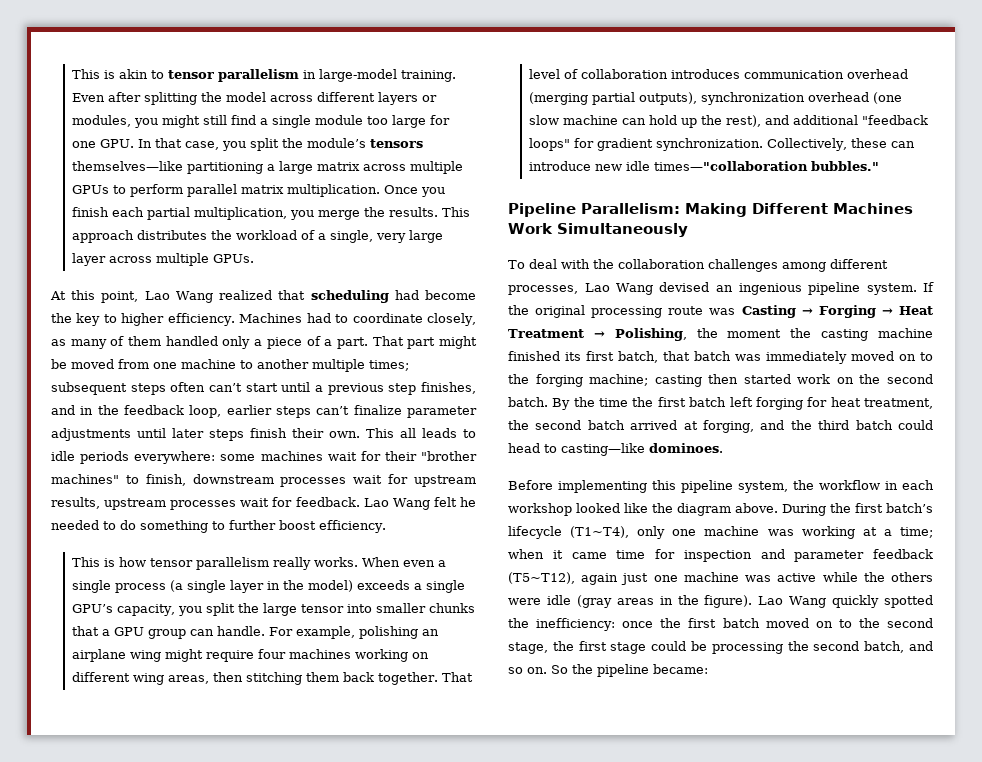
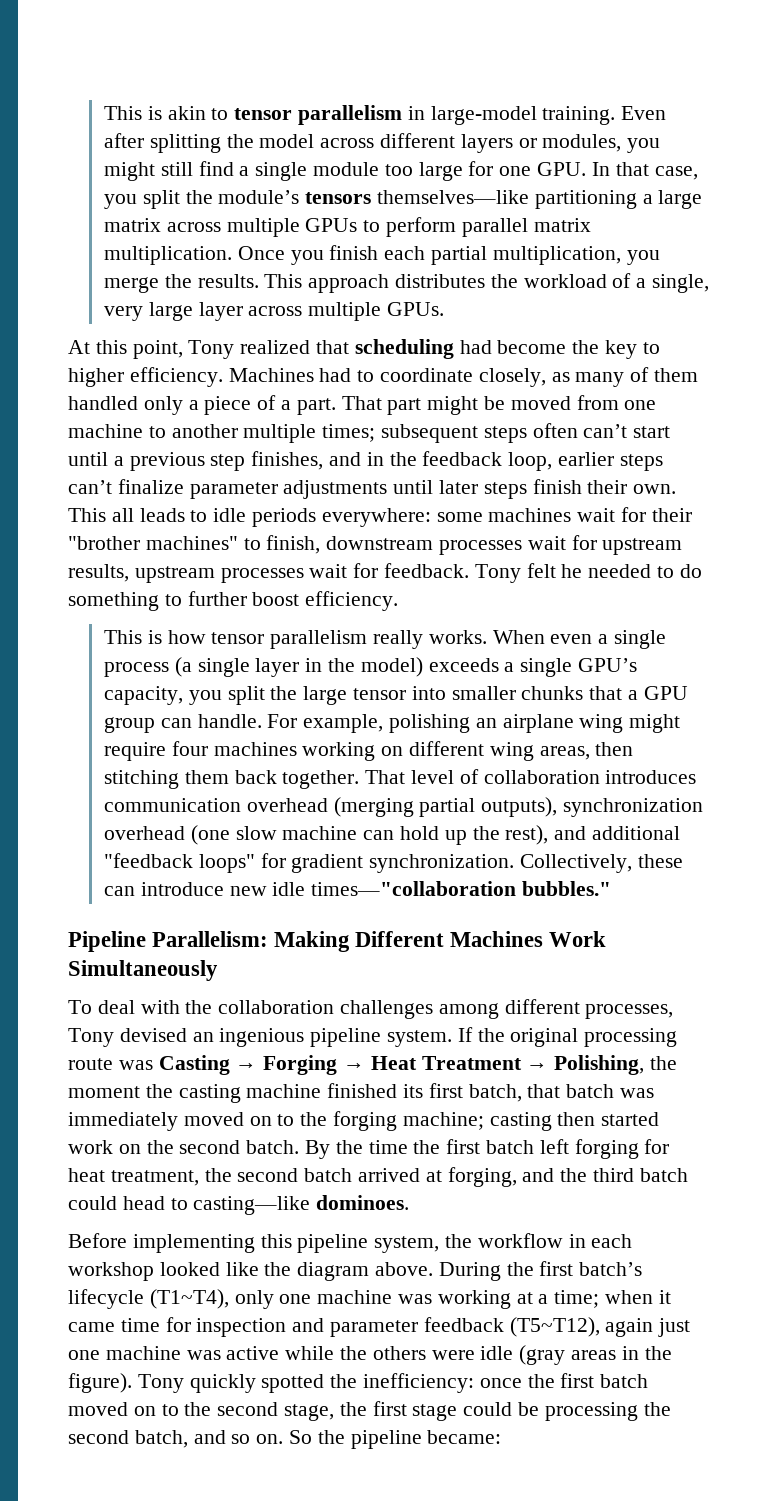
- At this point, Lao Wang realized that scheduling had become the key to higher efficiency.
+ At this point, Tony realized that scheduling had become the key to higher efficiency.
- Lao Wang felt he needed to do something to further boost efficiency.
+ Tony felt he needed to do something to further boost efficiency.
- To deal with the collaboration challenges among different processes, Lao Wang devised an ingenious pipeline system.
+ To deal with the collaboration challenges among different processes, Tony devised an ingenious pipeline system.
- Lao Wang quickly spotted the inefficiency: once the first batch moved on to the second stage, the first stage could be processing the second batch, and so on.
+ Tony quickly spotted the inefficiency: once the first batch moved on to the second stage, the first stage could be processing the second batch, and so on.

